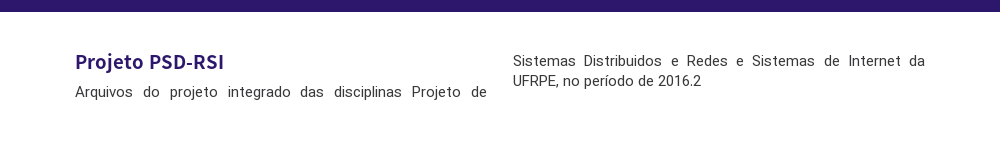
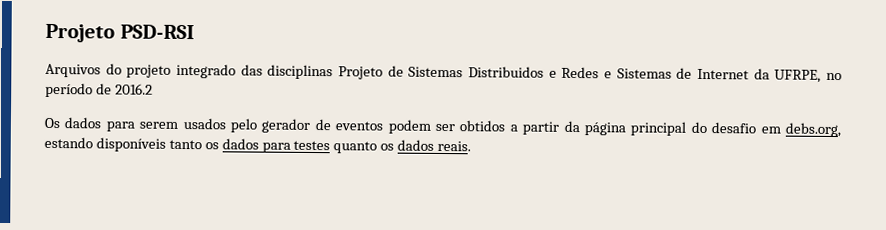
+ Os dados para serem usados pelo gerador de eventos podem ser obtidos a partir da página principal do desafio em debs.org, estando disponíveis tanto os dados para testes quanto os dados reais.

